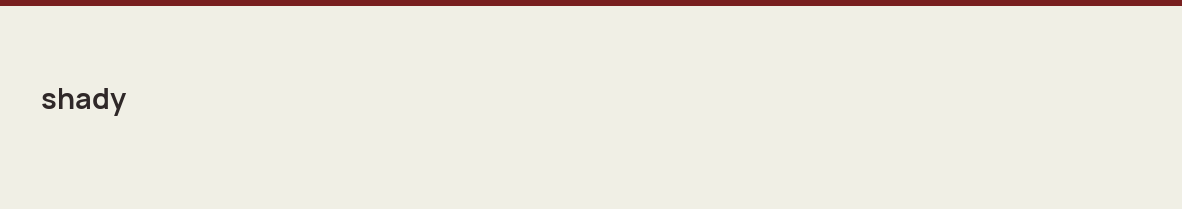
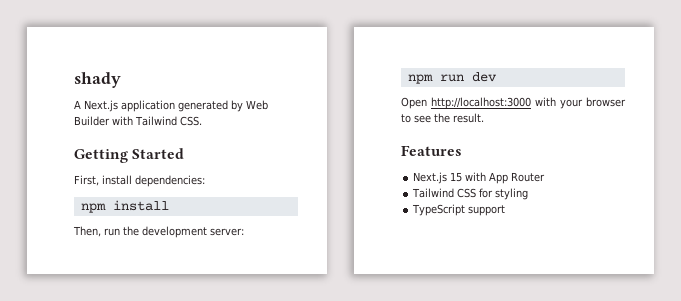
+ A Next.js application generated by Web Builder with Tailwind CSS.
+ Getting Started
+ First, install dependencies:
+ npm install
+ Then, run the development server:
+ npm run dev
+ Open http://localhost:3000 with your browser to see the result.
+ Features
+ Next.js 15 with App Router
+ Tailwind CSS for styling
+ TypeScript support

